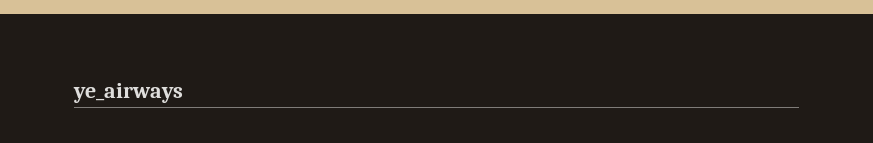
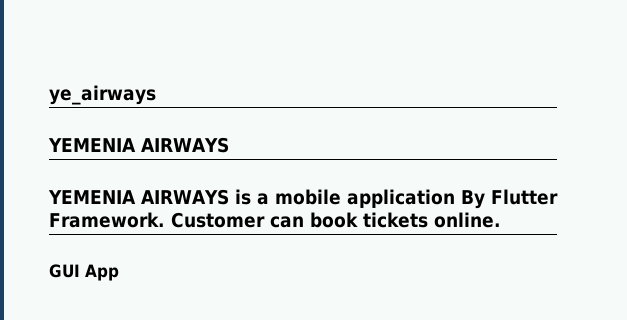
  ye_airways
+ YEMENIA AIRWAYS
+ YEMENIA AIRWAYS is a mobile application By Flutter Framework. Customer can book tickets online.
+ GUI App

